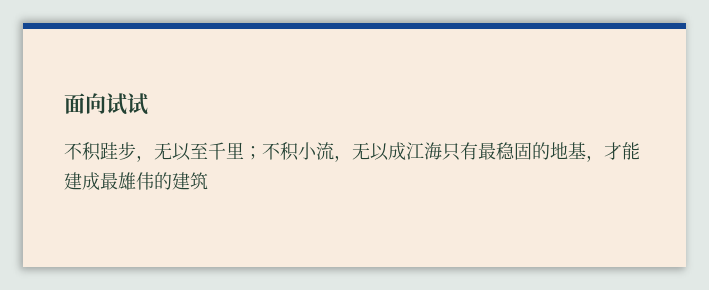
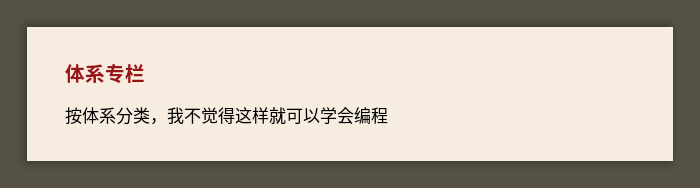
- 面向试试
- 不积跬步，无以至千里；不积小流，无以成江海只有最稳固的地基，才能建成最雄伟的建筑
+ 体系专栏
+ 按体系分类，我不觉得这样就可以学会编程

